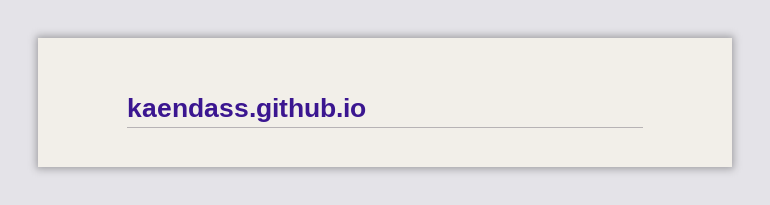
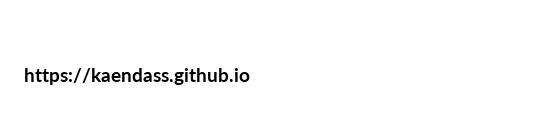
- kaendass.github.io
+ https://kaendass.github.io

